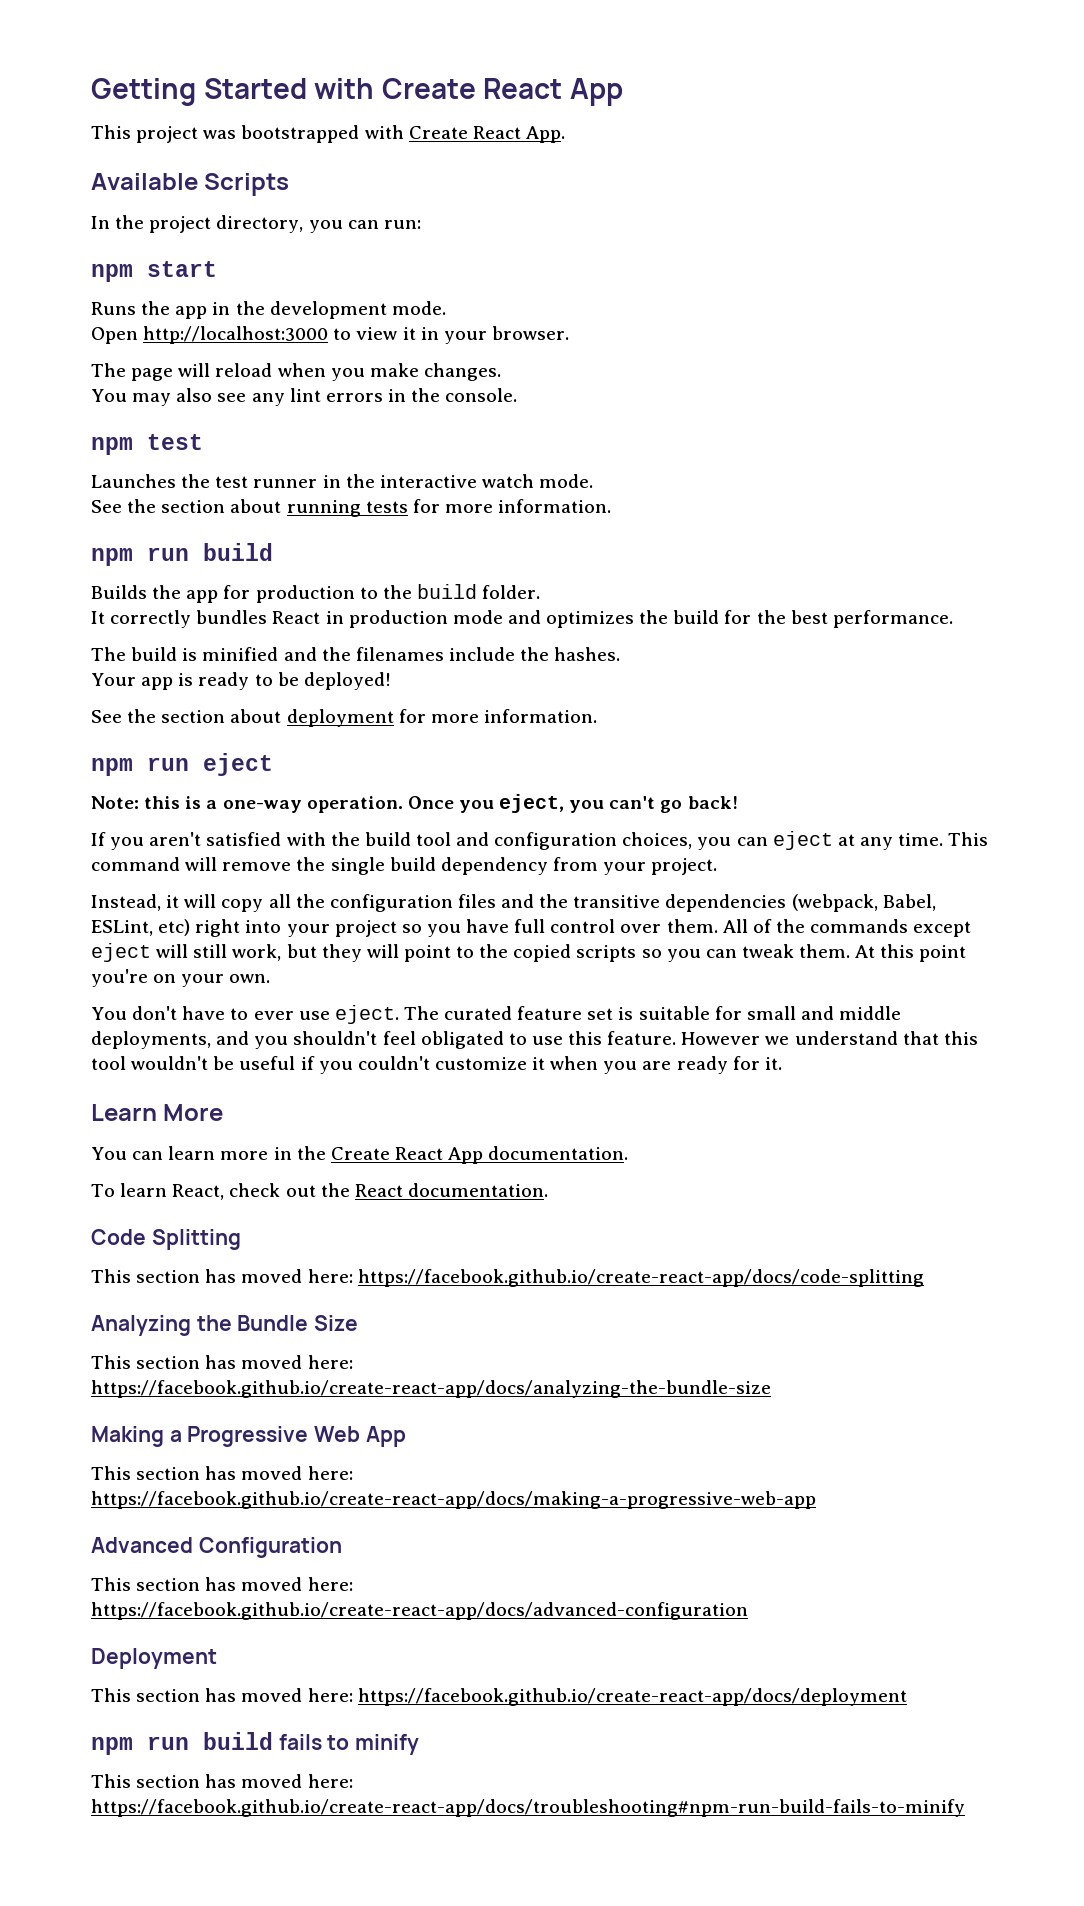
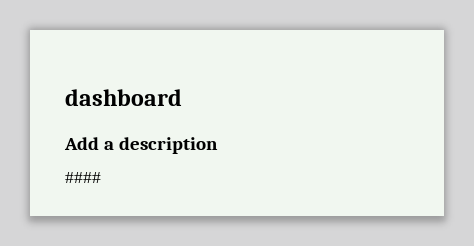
- Getting Started with Create React App
- This project was bootstrapped with Create React App.
- Available Scripts
- In the project directory, you can run:
- npm start
- Runs the app in the development mode.
- Open http://localhost:3000 to view it in your browser.
- The page will reload when you make changes.
- You may also see any lint errors in the console.
- npm test
- Launches the test runner in the interactive watch mode.
- See the section about running tests for more information.
- npm run build
- Builds the app for production to the build folder.
- It correctly bundles React in production mode and optimizes the build for the best performance.
- The build is minified and the filenames include the hashes.
- Your app is ready to be deployed!
- See the section about deployment for more information.
- npm run eject
- Note: this is a one-way operation. Once you eject, you can't go back!
- If you aren't satisfied with the build tool and configuration choices, you can eject at any time. This command will remove the single build dependency from your project.
- Instead, it will copy all the configuration files and the transitive dependencies (webpack, Babel, ESLint, etc) right into your project so you have full control over them. All of the commands except eject will still work, but they will point to the copied scripts so you can tweak them. At this point you're on your own.
- You don't have to ever use eject. The curated feature set is suitable for small and middle deployments, and you shouldn't feel obligated to use this feature. However we understand that this tool wouldn't be useful if you couldn't customize it when you are ready for it.
- Learn More
- You can learn more in the Create React App documentation.
- To learn React, check out the React documentation.
- Code Splitting
- This section has moved here: https://facebook.github.io/create-react-app/docs/code-splitting
- Analyzing the Bundle Size
- This section has moved here: https://facebook.github.io/create-react-app/docs/analyzing-the-bundle-size
- Making a Progressive Web App
- This section has moved here: https://facebook.github.io/create-react-app/docs/making-a-progressive-web-app
- Advanced Configuration
- This section has moved here: https://facebook.github.io/create-react-app/docs/advanced-configuration
- Deployment
- This section has moved here: https://facebook.github.io/create-react-app/docs/deployment
- npm run build fails to minify
- This section has moved here: https://facebook.github.io/create-react-app/docs/troubleshooting#npm-run-build-fails-to-minify
+ dashboard
+ Add a description
+ ####

